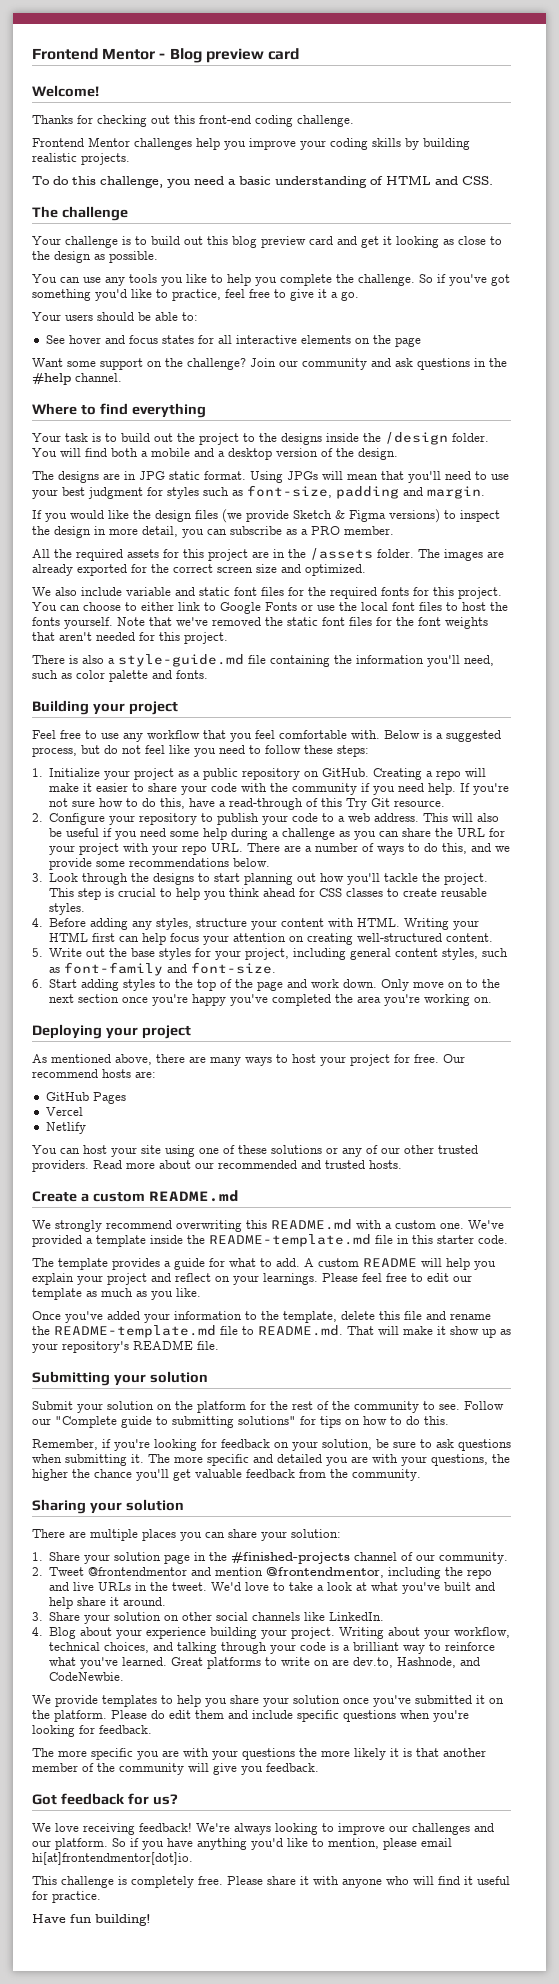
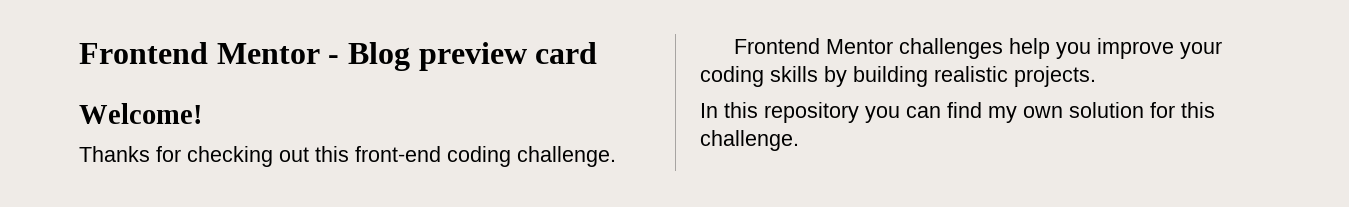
- To do this challenge, you need a basic understanding of HTML and CSS.
- The challenge
- Your challenge is to build out this blog preview card and get it looking as close to the design as possible.
- You can use any tools you like to help you complete the challenge. So if you've got something you'd like to practice, feel free to give it a go.
- Your users should be able to:
- See hover and focus states for all interactive elements on the page
- Want some support on the challenge? Join our community and ask questions in the #help channel.
- Where to find everything
- Your task is to build out the project to the designs inside the /design folder. You will find both a mobile and a desktop version of the design.
- The designs are in JPG static format. Using JPGs will mean that you'll need to use your best judgment for styles such as font-size, padding and margin.
- If you would like the design files (we provide Sketch & Figma versions) to inspect the design in more detail, you can subscribe as a PRO member.
- All the required assets for this project are in the /assets folder. The images are already exported for the correct screen size and optimized.
- We also include variable and static font files for the required fonts for this project. You can choose to either link to Google Fonts or use the local font files to host the fonts yourself. Note that we've removed the static font files for the font weights that aren't needed for this project.
- There is also a style-guide.md file containing the information you'll need, such as color palette and fonts.
- Building your project
- Feel free to use any workflow that you feel comfortable with. Below is a suggested process, but do not feel like you need to follow these steps:
- 1. Initialize your project as a public repository on GitHub. Creating a repo will make it easier to share your code with the community if you need help. If you're not sure how to do this, have a read-through of this Try Git resource.
- 2. Configure your repository to publish your code to a web address. This will also be useful if you need some help during a challenge as you can share the URL for your project with your repo URL. There are a number of ways to do this, and we provide some recommendations below.
- 3. Look through the designs to start planning out how you'll tackle the project. This step is crucial to help you think ahead for CSS classes to create reusable styles.
- 4. Before adding any styles, structure your content with HTML. Writing your HTML first can help focus your attention on creating well-structured content.
- 5. Write out the base styles for your project, including general content styles, such as font-family and font-size.
- 6. Start adding styles to the top of the page and work down. Only move on to the next section once you're happy you've completed the area you're working on.
- Deploying your project
- As mentioned above, there are many ways to host your project for free. Our recommend hosts are:
- GitHub Pages
- Vercel
- Netlify
- You can host your site using one of these solutions or any of our other trusted providers. Read more about our recommended and trusted hosts.
- Create a custom README.md
- We strongly recommend overwriting this README.md with a custom one. We've provided a template inside the README-template.md file in this starter code.
- The template provides a guide for what to add. A custom README will help you explain your project and reflect on your learnings. Please feel free to edit our template as much as you like.
- Once you've added your information to the template, delete this file and rename the README-template.md file to README.md. That will make it show up as your repository's README file.
- Submitting your solution
- Submit your solution on the platform for the rest of the community to see. Follow our "Complete guide to submitting solutions" for tips on how to do this.
- Remember, if you're looking for feedback on your solution, be sure to ask questions when submitting it. The more specific and detailed you are with your questions, the higher the chance you'll get valuable feedback from the community.
- Sharing your solution
- There are multiple places you can share your solution:
- 1. Share your solution page in the #finished-projects channel of our community.
- 2. Tweet @frontendmentor and mention @frontendmentor, including the repo and live URLs in the tweet. We'd love to take a look at what you've built and help share it around.
- 3. Share your solution on other social channels like LinkedIn.
- 4. Blog about your experience building your project. Writing about your workflow, technical choices, and talking through your code is a brilliant way to reinforce what you've learned. Great platforms to write on are dev.to, Hashnode, and CodeNewbie.
- We provide templates to help you share your solution once you've submitted it on the platform. Please do edit them and include specific questions when you're looking for feedback.
- The more specific you are with your questions the more likely it is that another member of the community will give you feedback.
- Got feedback for us?
- We love receiving feedback! We're always looking to improve our challenges and our platform. So if you have anything you'd like to mention, please email hi[at]frontendmentor[dot]io.
- This challenge is completely free. Please share it with anyone who will find it useful for practice.
- Have fun building!
+ In this repository you can find my own solution for this challenge.

